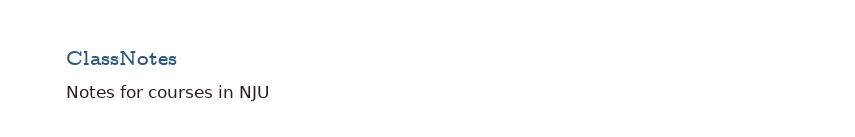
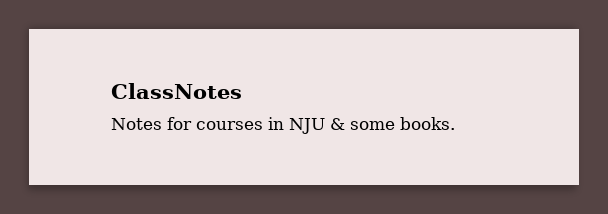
- Notes for courses in NJU
+ Notes for courses in NJU & some books.

